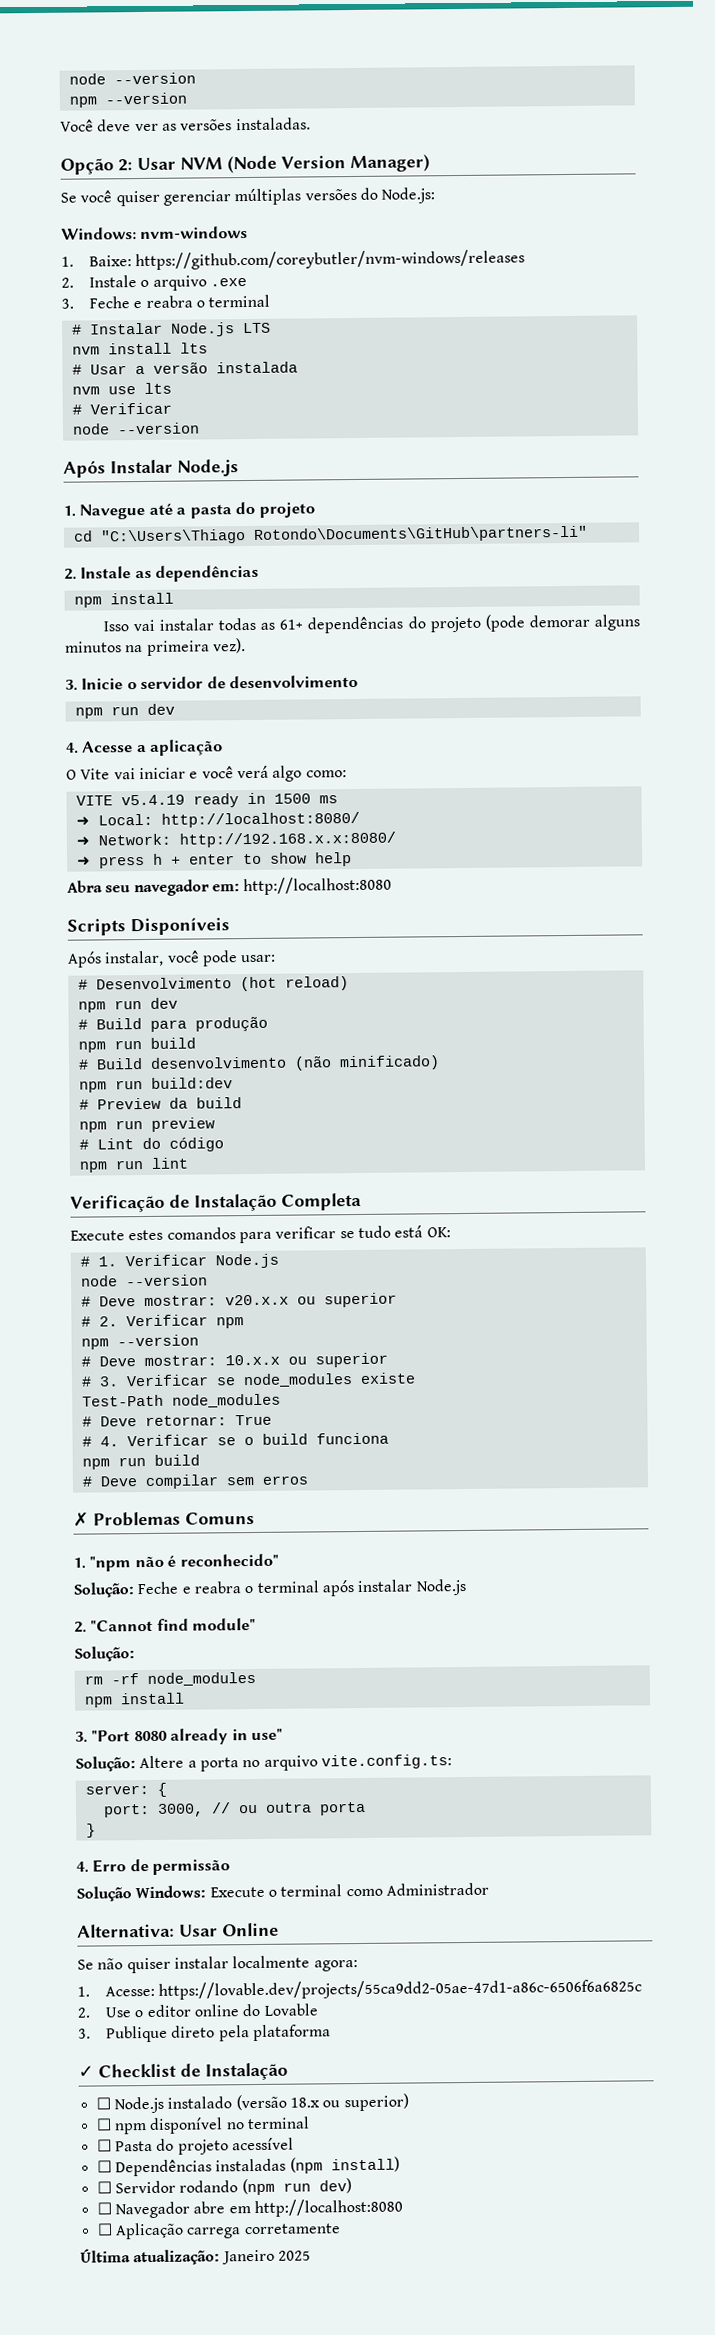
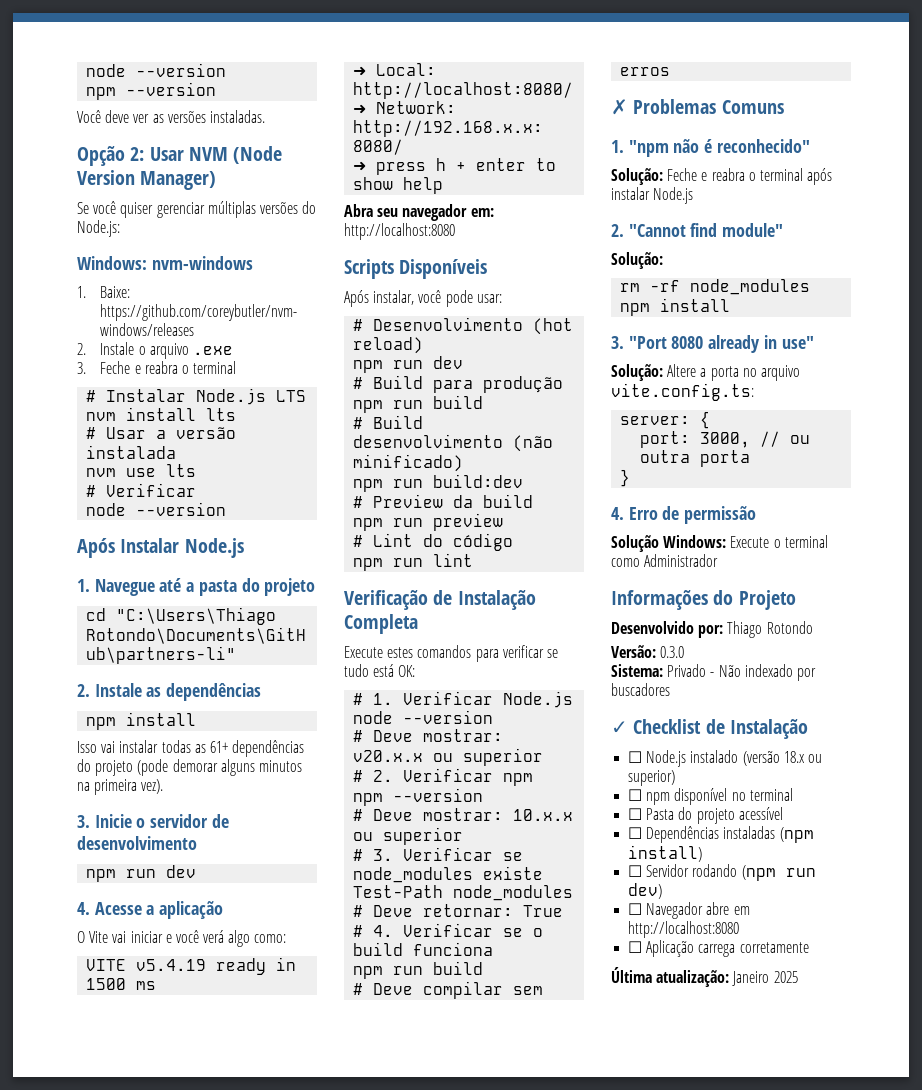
- Alternativa: Usar Online
- Se não quiser instalar localmente agora:
- 1. Acesse: https://lovable.dev/projects/55ca9dd2-05ae-47d1-a86c-6506f6a6825c
- 2. Use o editor online do Lovable
- 3. Publique direto pela plataforma
+ Informações do Projeto
+ Desenvolvido por: Thiago Rotondo
+ Versão: 0.3.0
+ Sistema: Privado - Não indexado por buscadores

